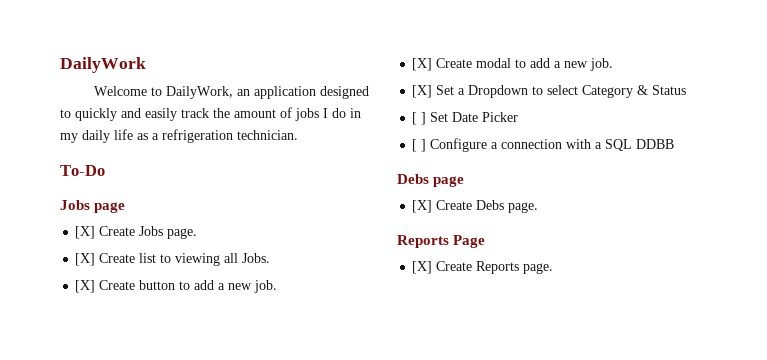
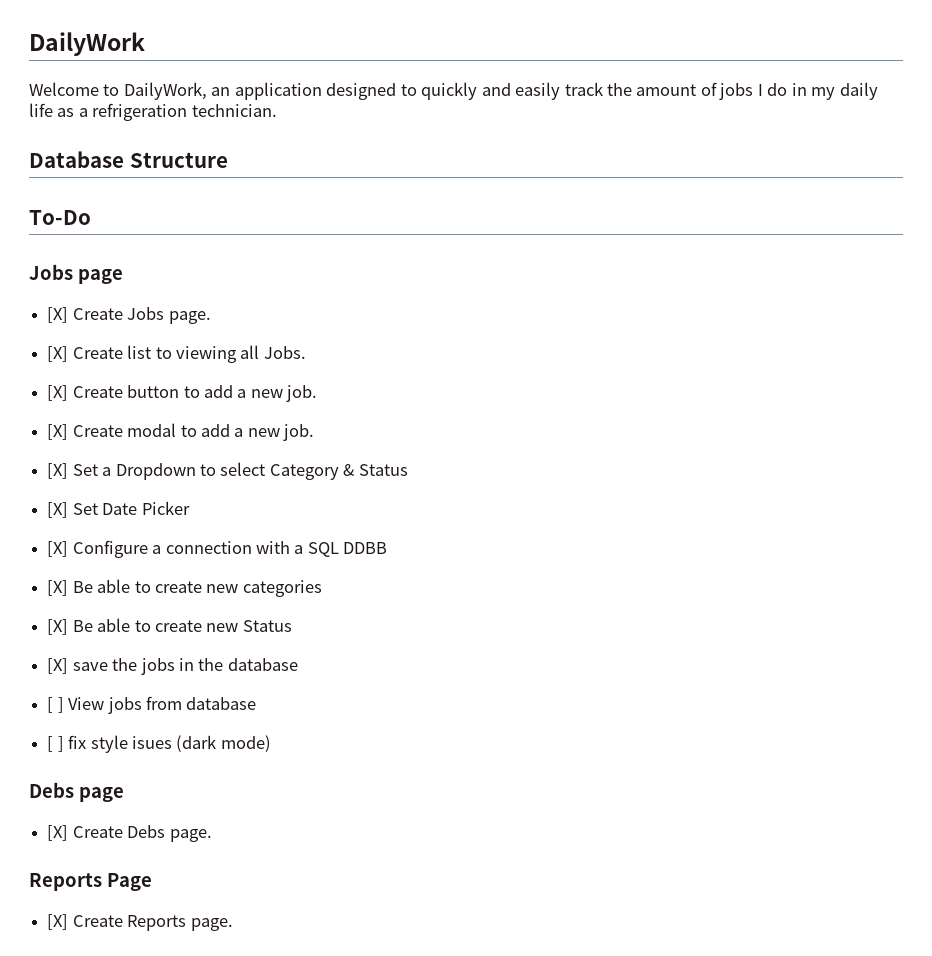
+ Database Structure
- [ ] Set Date Picker
+ [X] Set Date Picker
- [ ] Configure a connection with a SQL DDBB
+ [X] Configure a connection with a SQL DDBB
+ [X] Be able to create new categories
+ [X] Be able to create new Status
+ [X] save the jobs in the database
+ [ ] View jobs from database
+ [ ] fix style isues (dark mode)

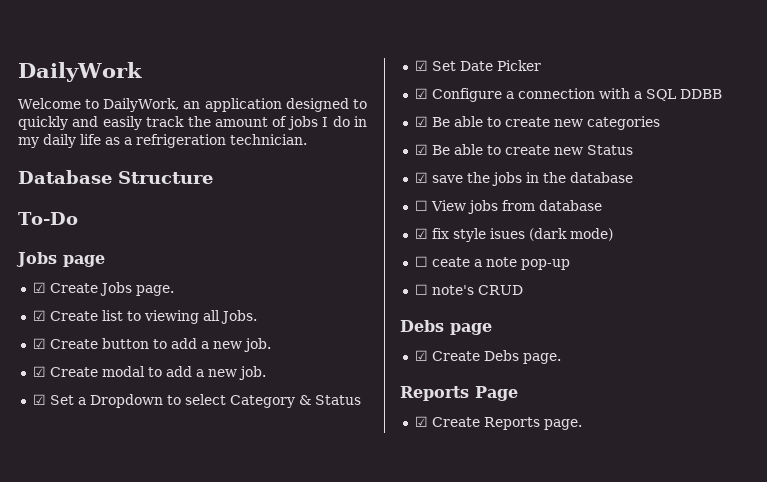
- [X] Create Jobs page.
+ ☑ Create Jobs page.
- [X] Create list to viewing all Jobs.
+ ☑ Create list to viewing all Jobs.
- [X] Create button to add a new job.
+ ☑ Create button to add a new job.
- [X] Create modal to add a new job.
+ ☑ Create modal to add a new job.
- [X] Set a Dropdown to select Category & Status
+ ☑ Set a Dropdown to select Category & Status
- [X] Set Date Picker
+ ☑ Set Date Picker
- [X] Configure a connection with a SQL DDBB
+ ☑ Configure a connection with a SQL DDBB
- [X] Be able to create new categories
+ ☑ Be able to create new categories
- [X] Be able to create new Status
+ ☑ Be able to create new Status
- [X] save the jobs in the database
+ ☑ save the jobs in the database
- [ ] View jobs from database
+ ☐ View jobs from database
- [ ] fix style isues (dark mode)
+ ☑ fix style isues (dark mode)
+ ☐ ceate a note pop-up
+ ☐ note's CRUD
- [X] Create Debs page.
+ ☑ Create Debs page.
- [X] Create Reports page.
+ ☑ Create Reports page.

